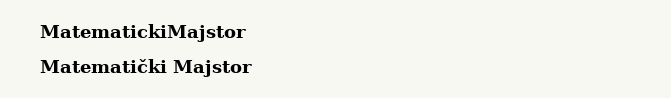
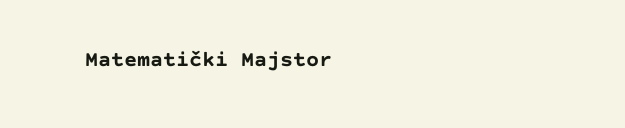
- MatematickiMajstor

